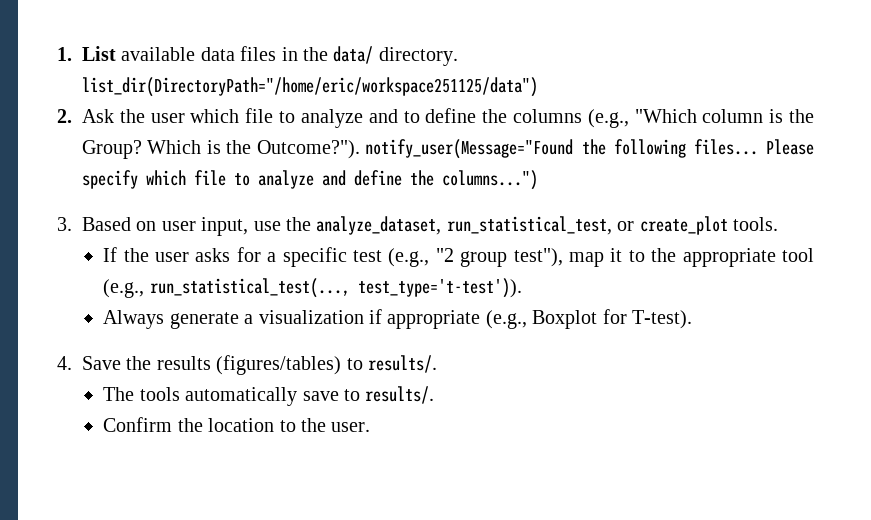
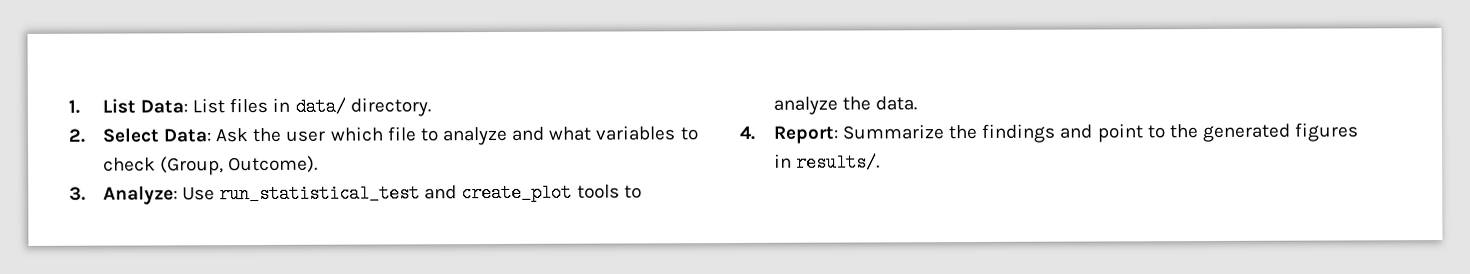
- 1. List available data files in the data/ directory. list_dir(DirectoryPath="/home/eric/workspace251125/data")
+ 1. List Data: List files in data/ directory.
- 2. Ask the user which file to analyze and to define the columns (e.g., "Which column is the Group? Which is the Outcome?"). notify_user(Message="Found the following files... Please specify which file to analyze and define the columns...")
- 3. Based on user input, use the analyze_dataset, run_statistical_test, or create_plot tools.
- If the user asks for a specific test (e.g., "2 group test"), map it to the appropriate tool (e.g., run_statistical_test(..., test_type='t-test')).
- Always generate a visualization if appropriate (e.g., Boxplot for T-test).
- 4. Save the results (figures/tables) to results/.
- The tools automatically save to results/.
- Confirm the location to the user.
+ 2. Select Data: Ask the user which file to analyze and what variables to check (Group, Outcome).
+ 3. Analyze: Use run_statistical_test and create_plot tools to analyze the data.
+ 4. Report: Summarize the findings and point to the generated figures in results/.

